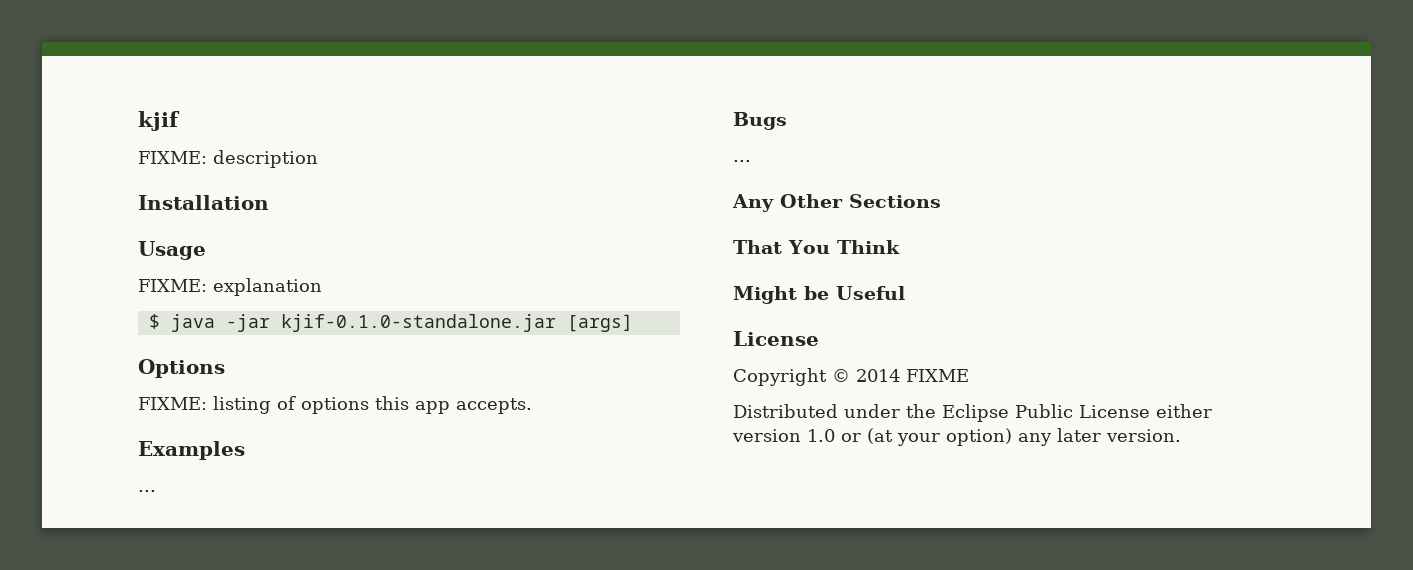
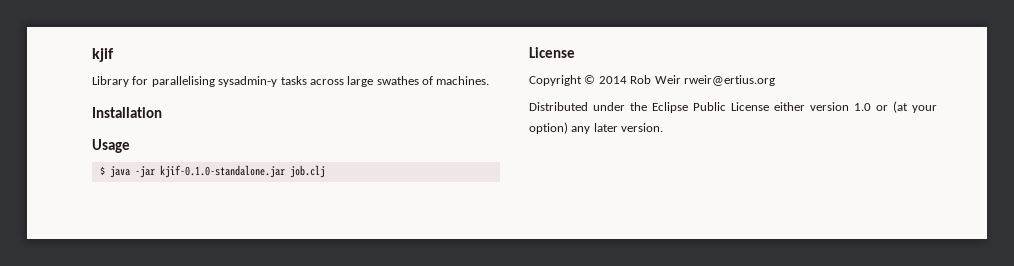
- FIXME: description
+ Library for parallelising sysadmin-y tasks across large swathes of machines.
- FIXME: explanation
- $ java -jar kjif-0.1.0-standalone.jar [args]
- Options
- FIXME: listing of options this app accepts.
- Examples
- ...
- Bugs
- ...
- Any Other Sections
- That You Think
- Might be Useful
+ $ java -jar kjif-0.1.0-standalone.jar job.clj
- Copyright © 2014 FIXME
+ Copyright © 2014 Rob Weir rweir@ertius.org

